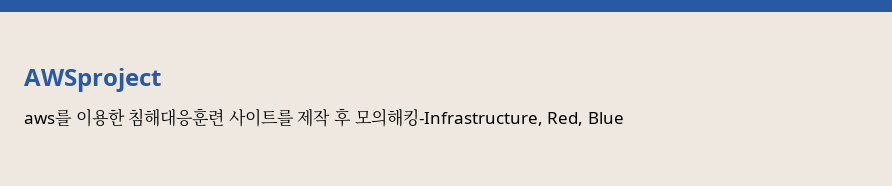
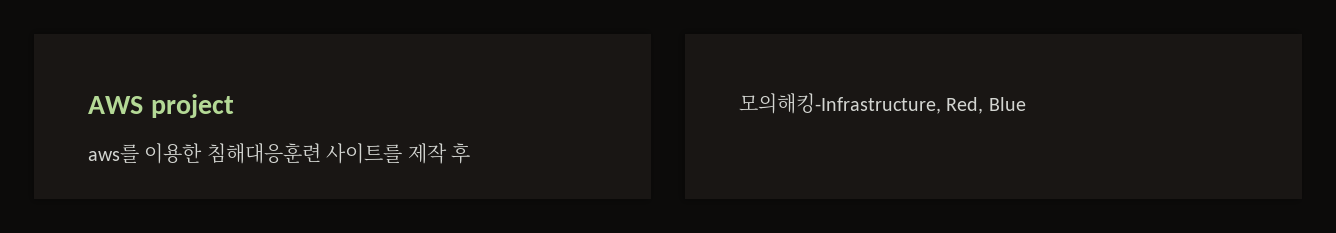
- AWSproject
+ AWS project

